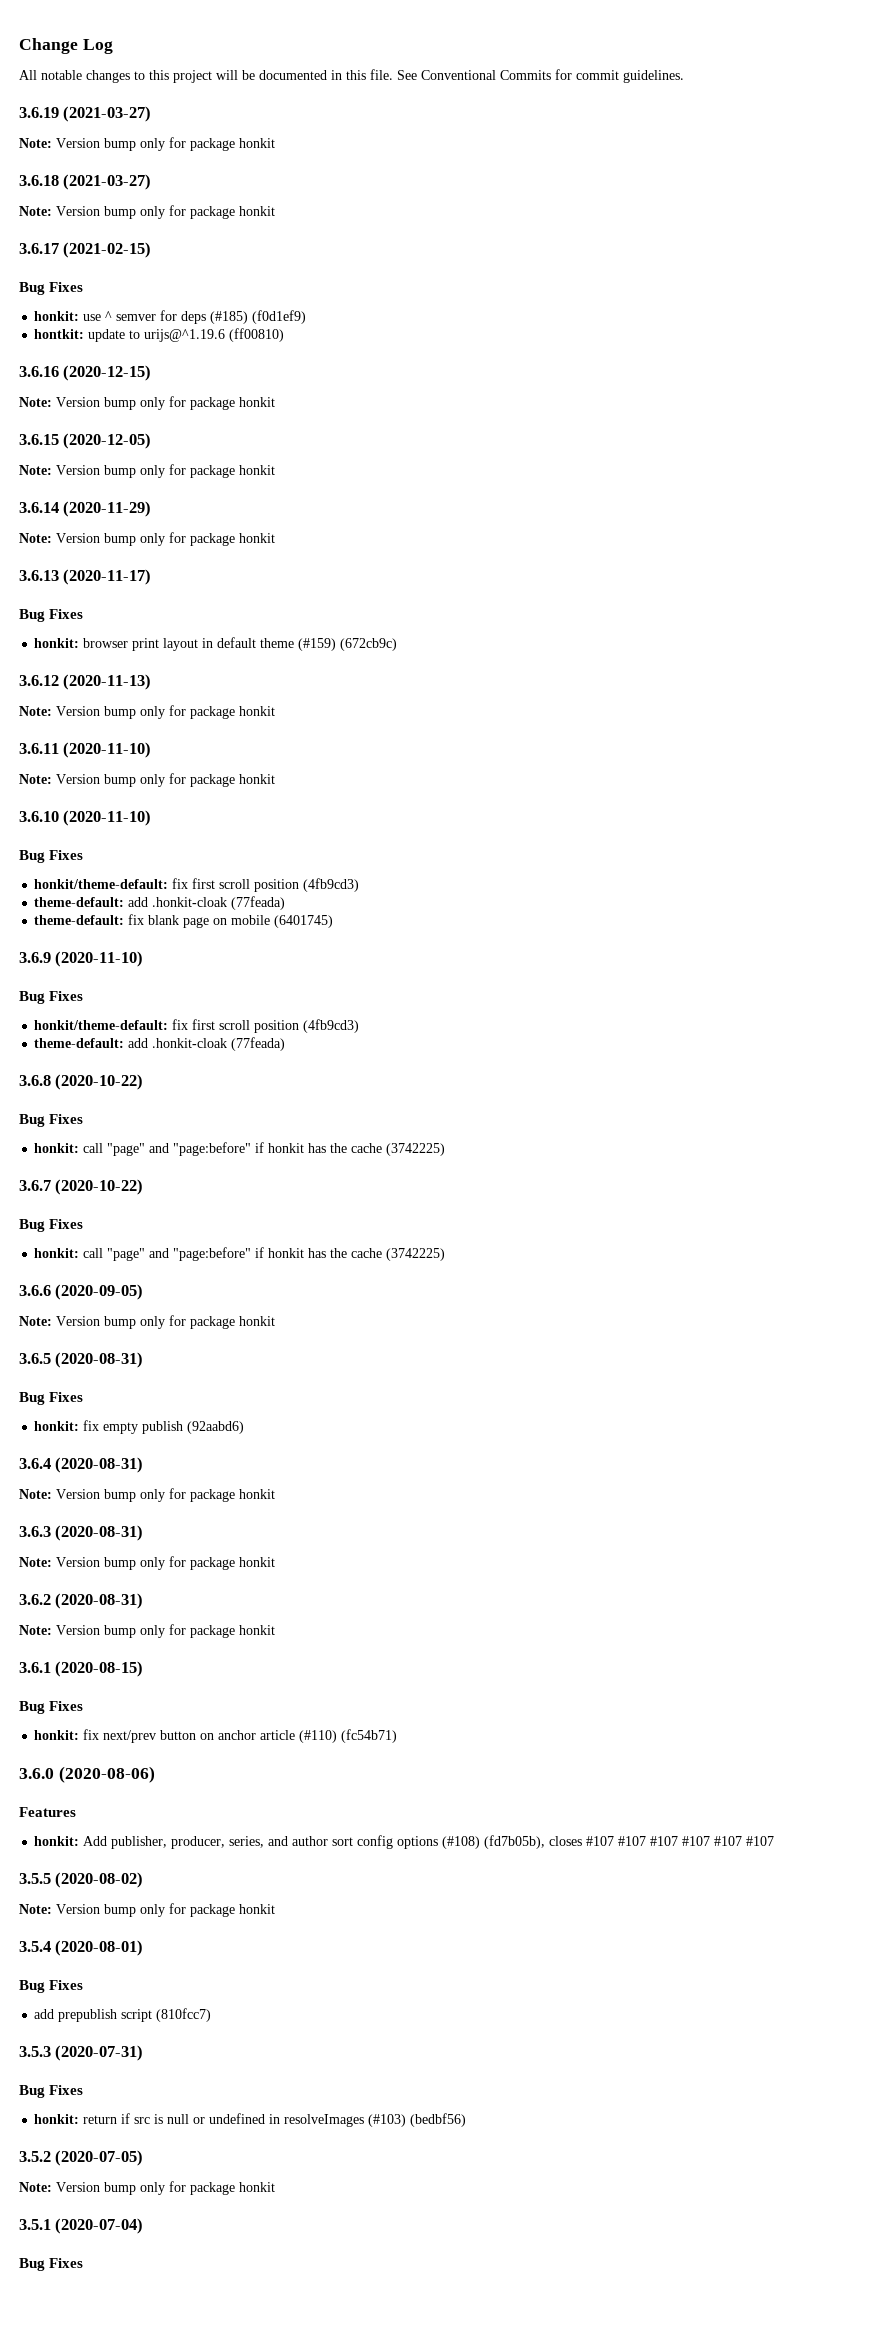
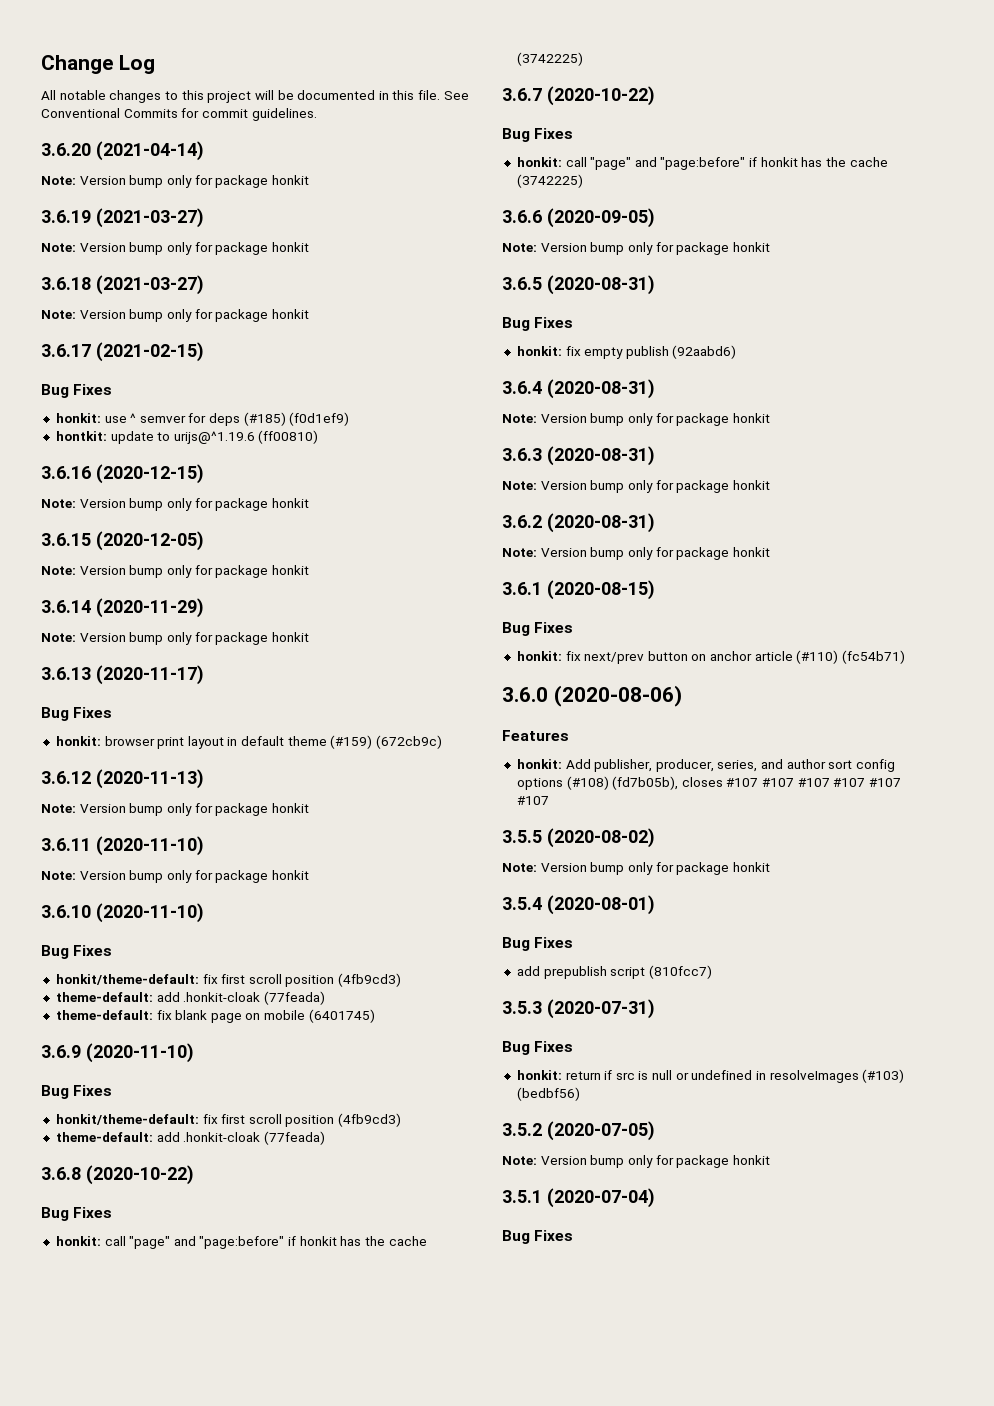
+ 3.6.20 (2021-04-14)
+ Note: Version bump only for package honkit

